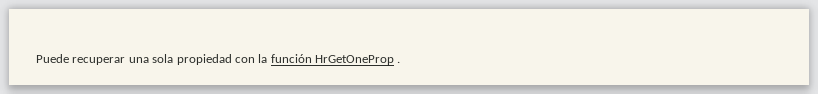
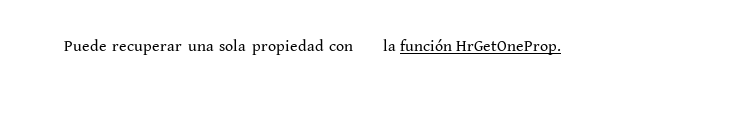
- Puede recuperar una sola propiedad con la función HrGetOneProp .
+ Puede recuperar una sola propiedad con la función HrGetOneProp.

